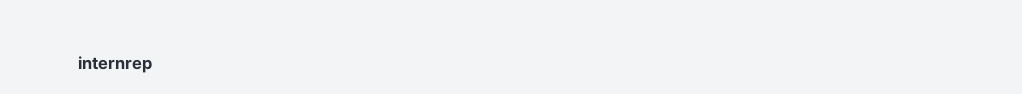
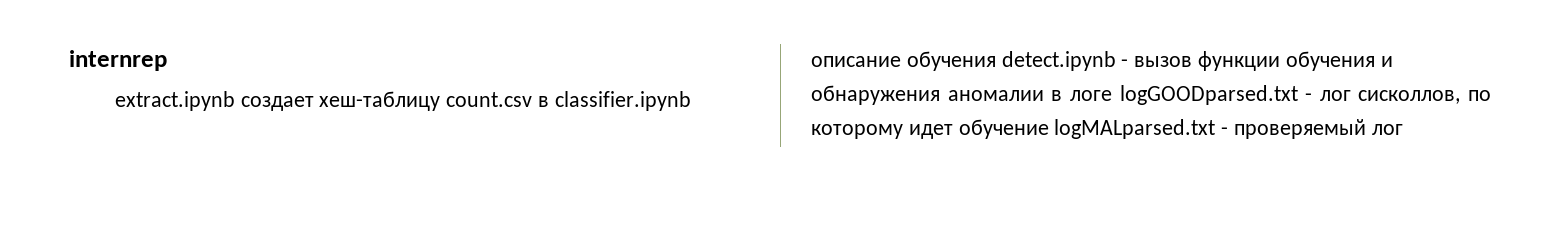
+ extract.ipynb создает хеш-таблицу count.csv в classifier.ipynb описание обучения detect.ipynb - вызов функции обучения и обнаружения аномалии в логе logGOODparsed.txt - лог сисколлов, по которому идет обучение logMALparsed.txt - проверяемый лог

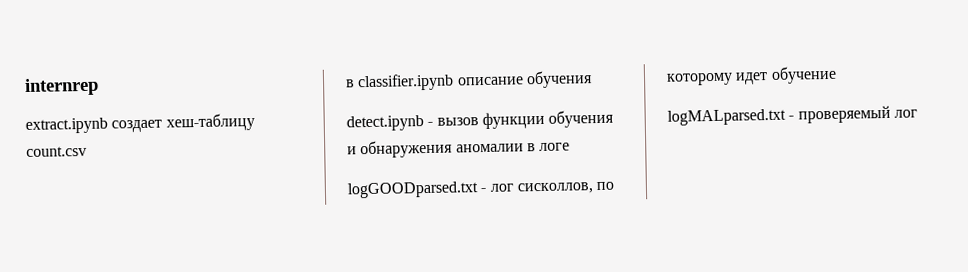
- extract.ipynb создает хеш-таблицу count.csv в classifier.ipynb описание обучения detect.ipynb - вызов функции обучения и обнаружения аномалии в логе logGOODparsed.txt - лог сисколлов, по которому идет обучение logMALparsed.txt - проверяемый лог
+ extract.ipynb создает хеш-таблицу count.csv
+ в classifier.ipynb описание обучения
+ detect.ipynb - вызов функции обучения и обнаружения аномалии в логе
+ logGOODparsed.txt - лог сисколлов, по которому идет обучение
+ logMALparsed.txt - проверяемый лог

